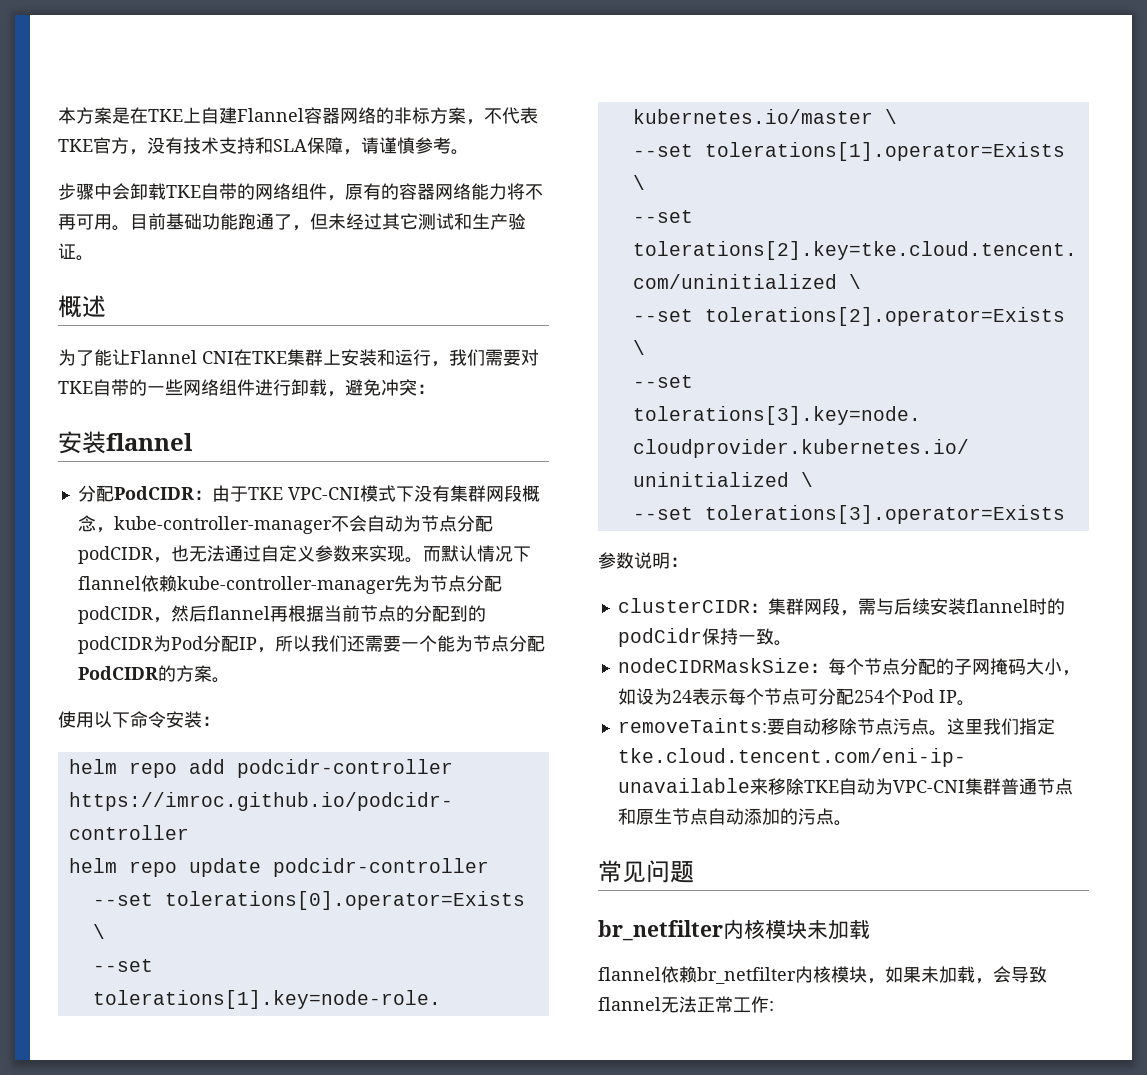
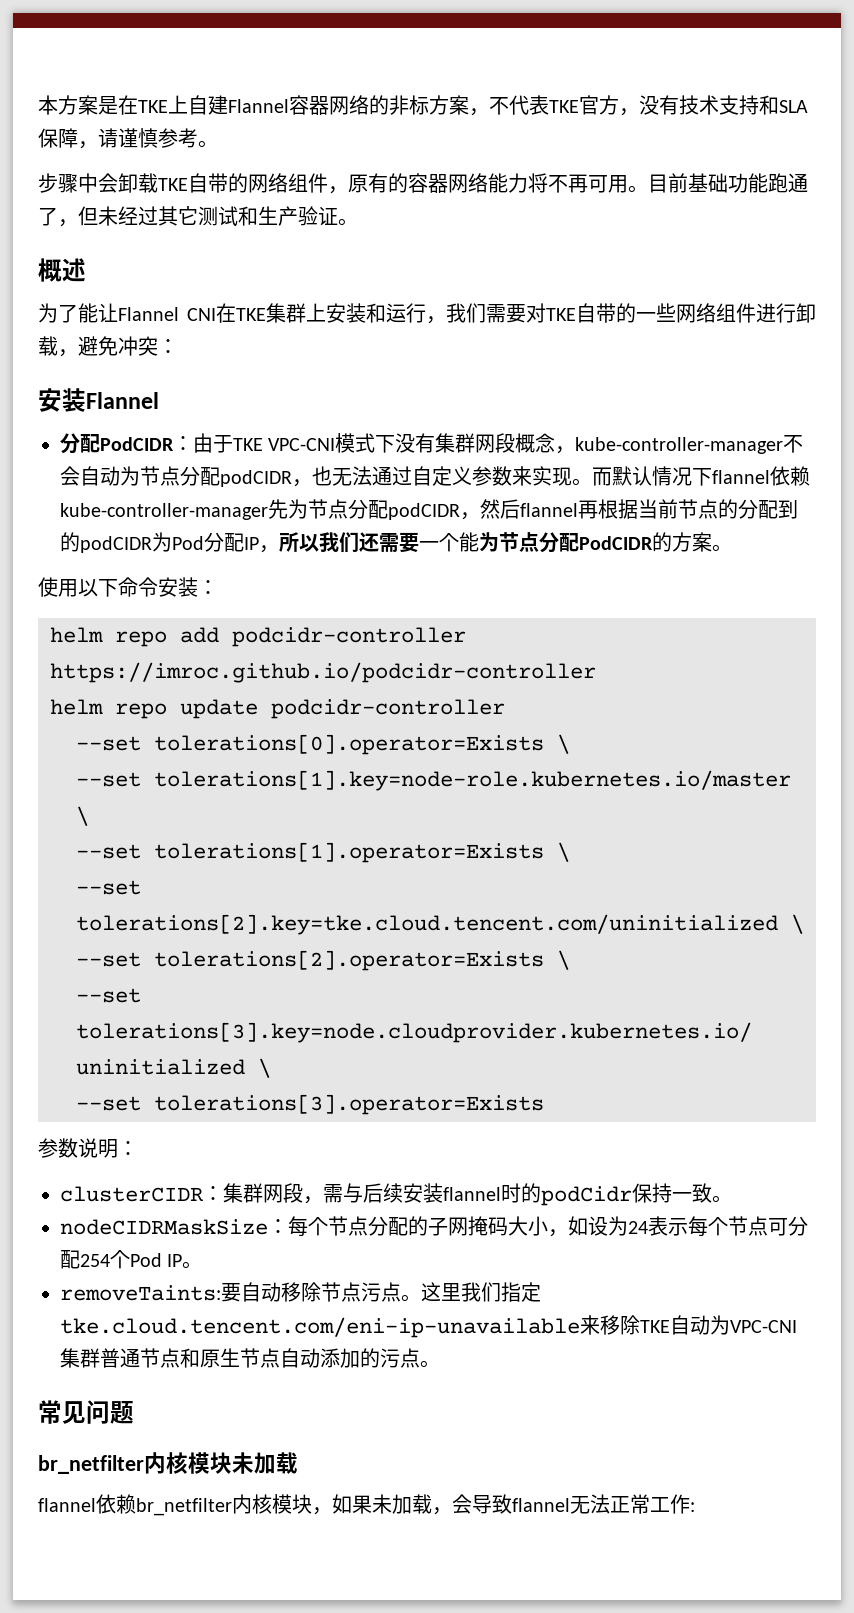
  为了能让Flannel CNI在TKE集群上安装和运行，我们需要对TKE自带的一些网络组件进行卸载，避免冲突：
- 安装flannel
+ 安装Flannel

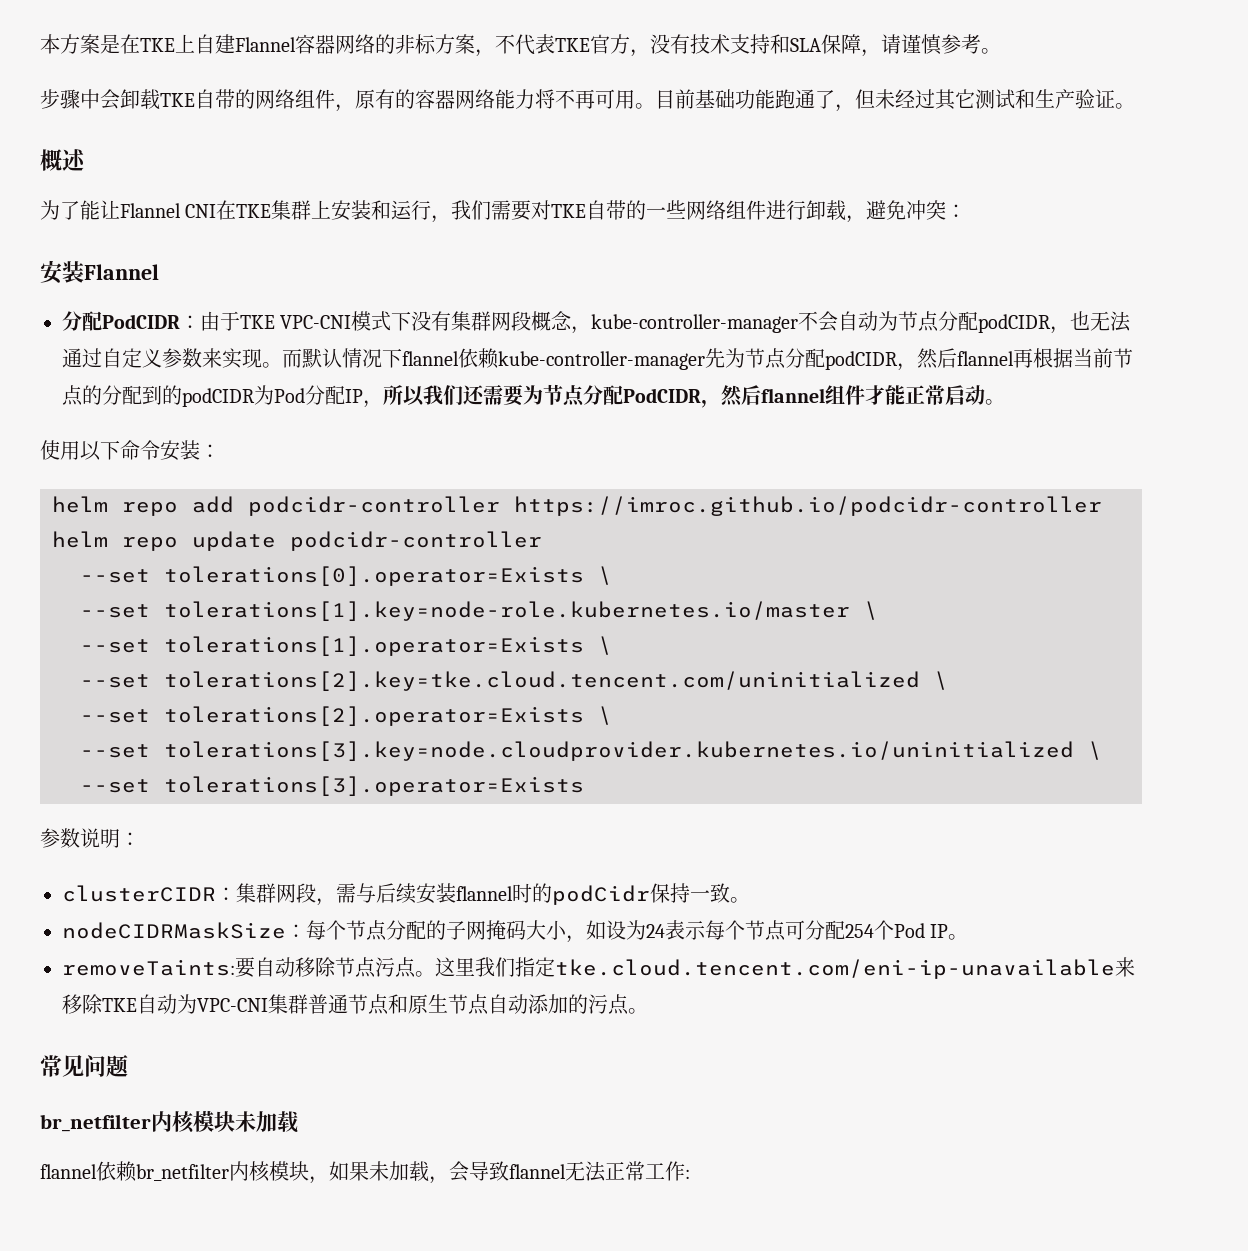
- 而默认情况下flannel依赖kube-controller-manager先为节点分配podCIDR，然后flannel再根据当前节点的分配到的podCIDR为Pod分配IP，所以我们还需要一个能为节点分配PodCIDR的方案。
+ 而默认情况下flannel依赖kube-controller-manager先为节点分配podCIDR，然后flannel再根据当前节点的分配到的podCIDR为Pod分配IP，所以我们还需要为节点分配PodCIDR，然后flannel组件才能正常启动。

